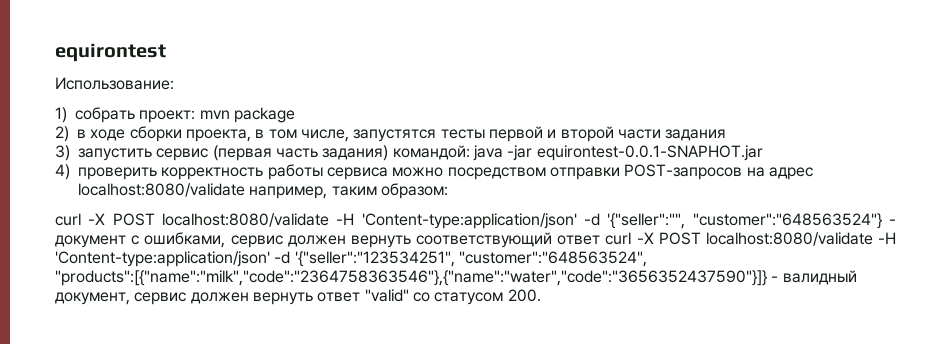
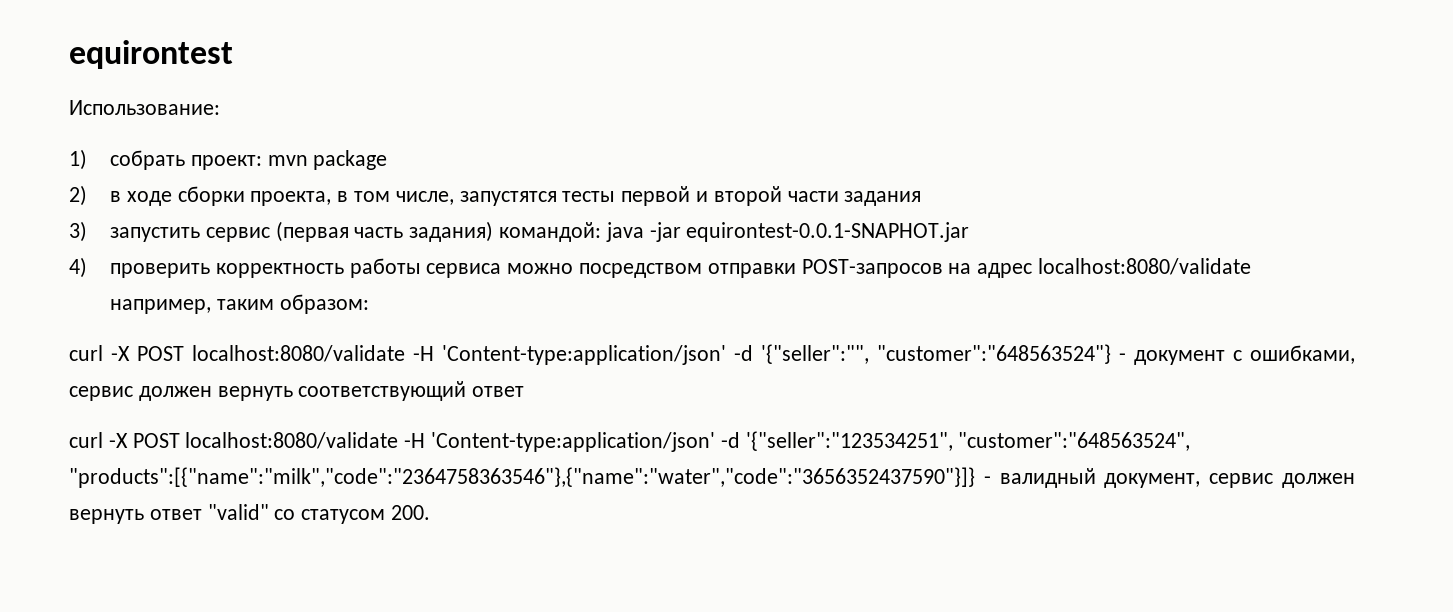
- curl -X POST localhost:8080/validate -H 'Content-type:application/json' -d '{"seller":"", "customer":"648563524"} - документ с ошибками, сервис должен вернуть соответствующий ответ curl -X POST localhost:8080/validate -H 'Content-type:application/json' -d '{"seller":"123534251", "customer":"648563524", "products":[{"name":"milk","code":"2364758363546"},{"name":"water","code":"3656352437590"}]} - валидный документ, сервис должен вернуть ответ "valid" со статусом 200.
+ curl -X POST localhost:8080/validate -H 'Content-type:application/json' -d '{"seller":"", "customer":"648563524"} - документ с ошибками, сервис должен вернуть соответствующий ответ
+ curl -X POST localhost:8080/validate -H 'Content-type:application/json' -d '{"seller":"123534251", "customer":"648563524", "products":[{"name":"milk","code":"2364758363546"},{"name":"water","code":"3656352437590"}]} - валидный документ, сервис должен вернуть ответ "valid" со статусом 200.

